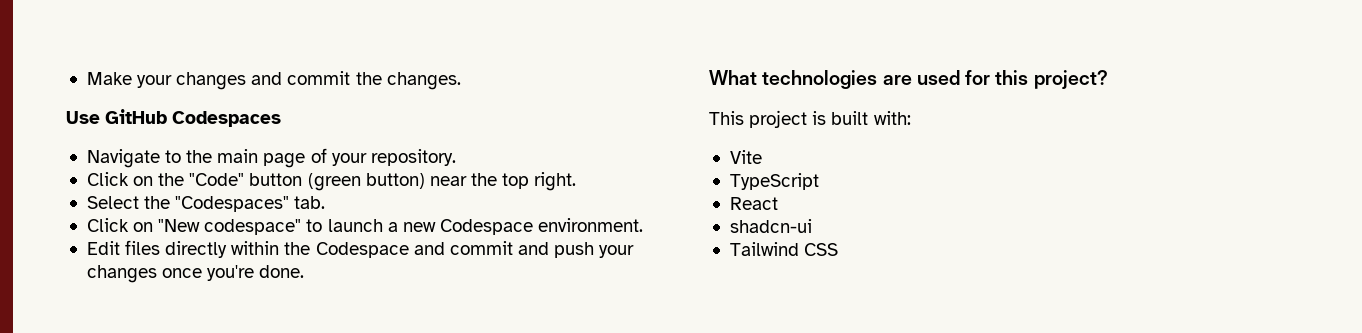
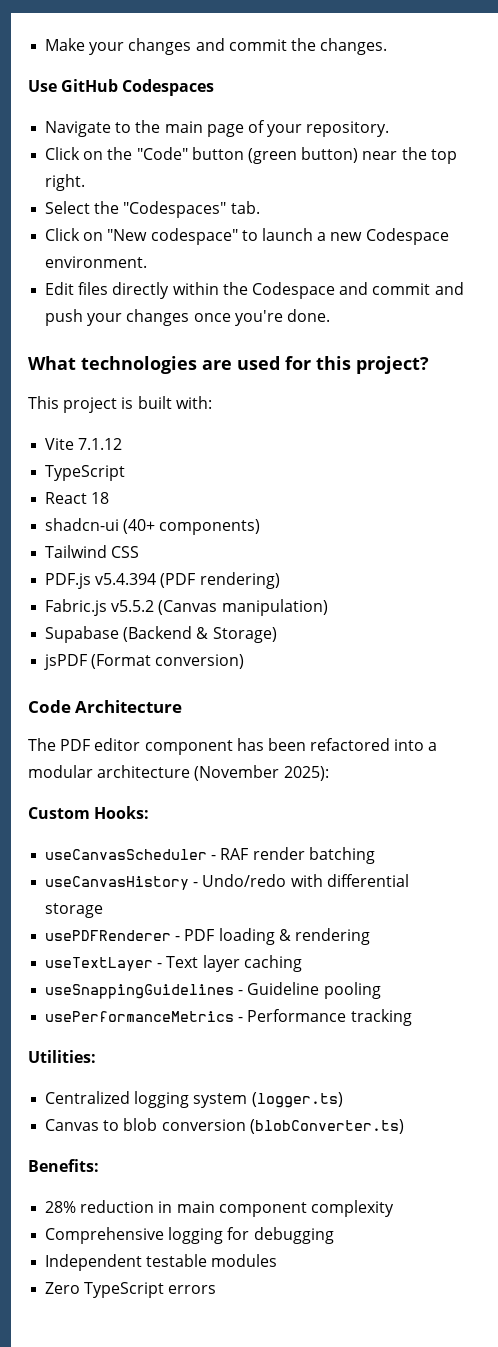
- Vite
+ Vite 7.1.12
- React
+ React 18
- shadcn-ui
+ shadcn-ui (40+ components)
+ PDF.js v5.4.394 (PDF rendering)
+ Fabric.js v5.5.2 (Canvas manipulation)
+ Supabase (Backend & Storage)
+ jsPDF (Format conversion)
+ Code Architecture
+ The PDF editor component has been refactored into a modular architecture (November 2025):
+ Custom Hooks:
+ useCanvasScheduler - RAF render batching
+ useCanvasHistory - Undo/redo with differential storage
+ usePDFRenderer - PDF loading & rendering
+ useTextLayer - Text layer caching
+ useSnappingGuidelines - Guideline pooling
+ usePerformanceMetrics - Performance tracking
+ Utilities:
+ Centralized logging system (logger.ts)
+ Canvas to blob conversion (blobConverter.ts)
+ Benefits:
+ 28% reduction in main component complexity
+ Comprehensive logging for debugging
+ Independent testable modules
+ Zero TypeScript errors

